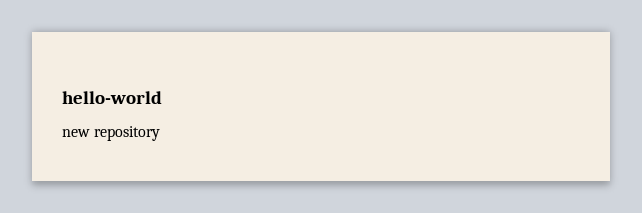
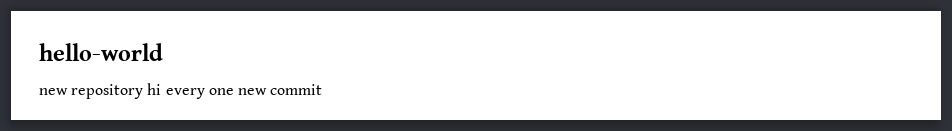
- new repository
+ new repository hi every one new commit

